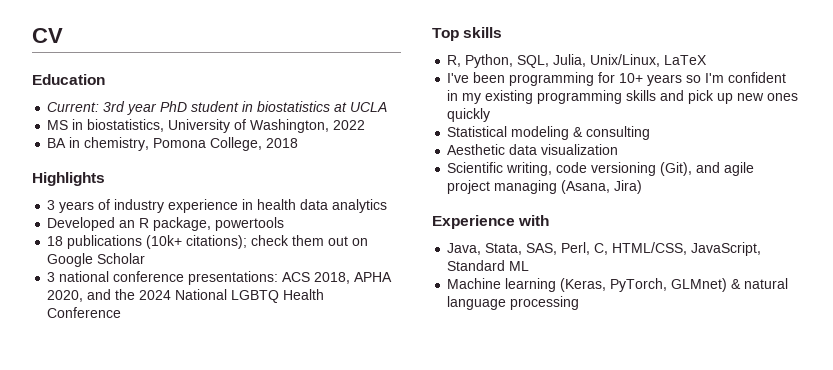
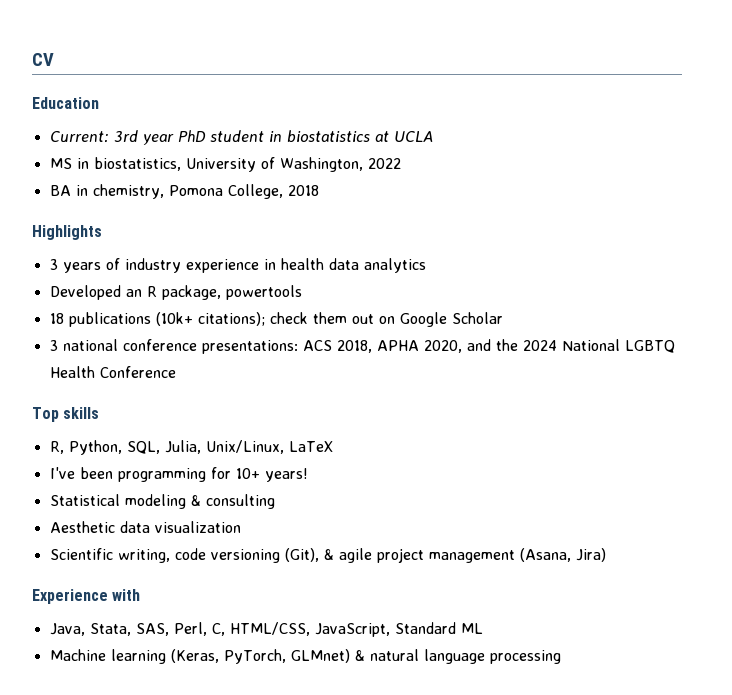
- I've been programming for 10+ years so I'm confident in my existing programming skills and pick up new ones quickly
+ I've been programming for 10+ years!
- Scientific writing, code versioning (Git), and agile project managing (Asana, Jira)
+ Scientific writing, code versioning (Git), & agile project management (Asana, Jira)

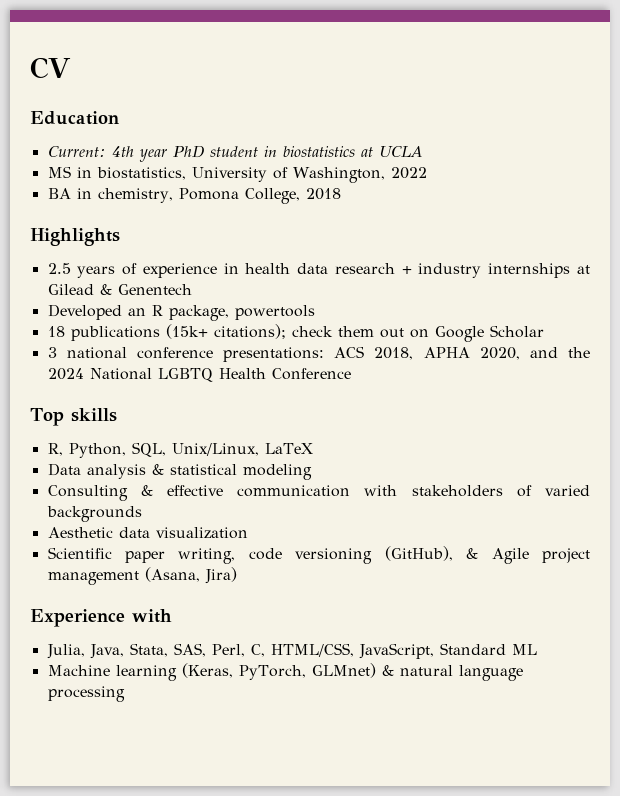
- Current: 3rd year PhD student in biostatistics at UCLA
+ Current: 4th year PhD student in biostatistics at UCLA
- 3 years of industry experience in health data analytics
+ 2.5 years of experience in health data research + industry internships at Gilead & Genentech
- 18 publications (10k+ citations); check them out on Google Scholar
+ 18 publications (15k+ citations); check them out on Google Scholar
- R, Python, SQL, Julia, Unix/Linux, LaTeX
+ R, Python, SQL, Unix/Linux, LaTeX
- I've been programming for 10+ years!
- Statistical modeling & consulting
+ Data analysis & statistical modeling
+ Consulting & effective communication with stakeholders of varied backgrounds
- Scientific writing, code versioning (Git), & agile project management (Asana, Jira)
+ Scientific paper writing, code versioning (GitHub), & Agile project management (Asana, Jira)
- Java, Stata, SAS, Perl, C, HTML/CSS, JavaScript, Standard ML
+ Julia, Java, Stata, SAS, Perl, C, HTML/CSS, JavaScript, Standard ML

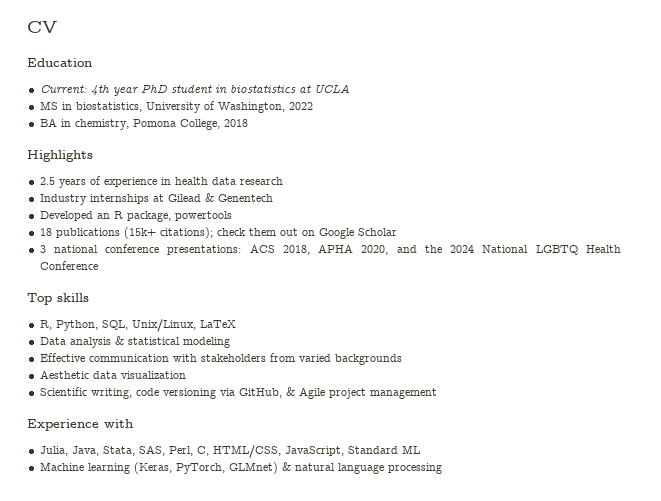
- 2.5 years of experience in health data research + industry internships at Gilead & Genentech
+ 2.5 years of experience in health data research
+ Industry internships at Gilead & Genentech
- Consulting & effective communication with stakeholders of varied backgrounds
+ Effective communication with stakeholders from varied backgrounds
- Scientific paper writing, code versioning (GitHub), & Agile project management (Asana, Jira)
+ Scientific writing, code versioning via GitHub, & Agile project management

